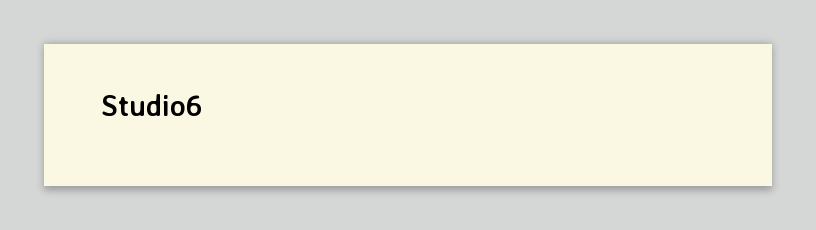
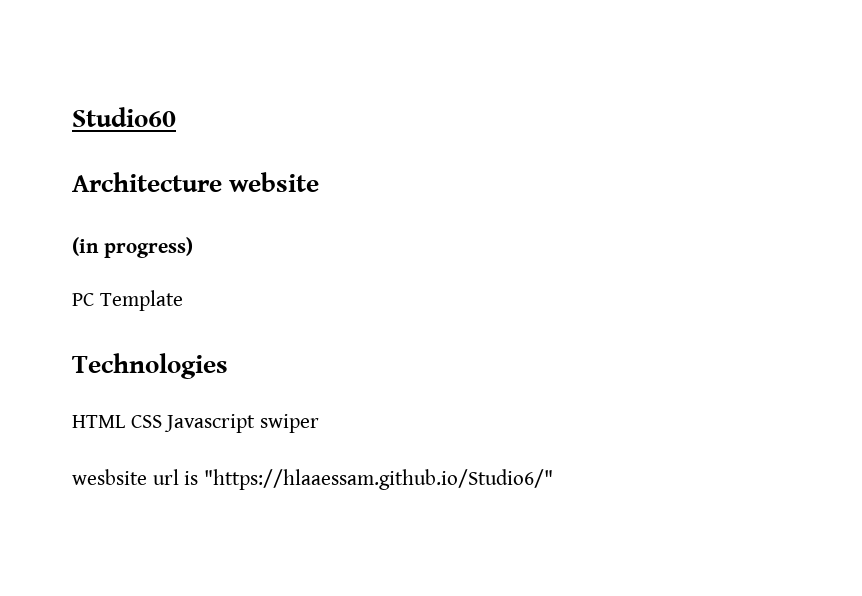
- Studio6
+ Studio60
+ Architecture website
+ (in progress)
+ PC Template
+ Technologies
+ HTML CSS Javascript swiper
+ wesbsite url is "https://hlaaessam.github.io/Studio6/"

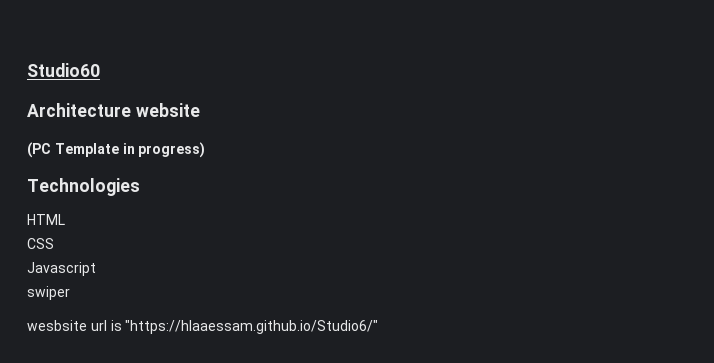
- (in progress)
+ (PC Template in progress)
- PC Template
- HTML CSS Javascript swiper
+ HTML
+ CSS
+ Javascript
+ swiper

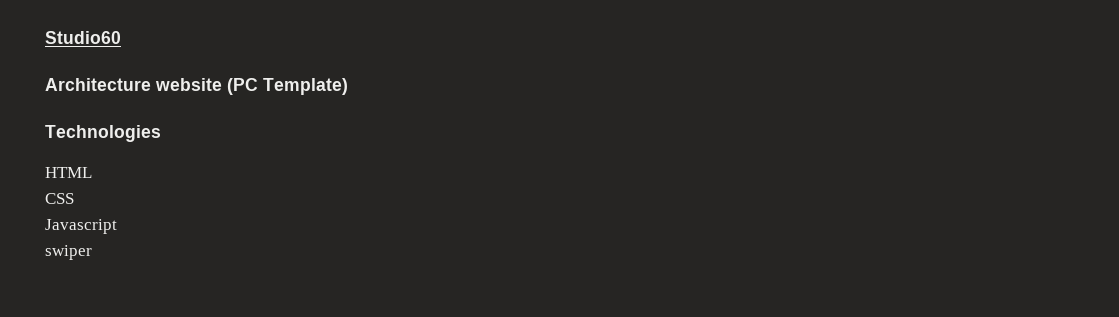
- Architecture website
- (PC Template in progress)
+ Architecture website (PC Template)
- wesbsite url is "https://hlaaessam.github.io/Studio6/"

